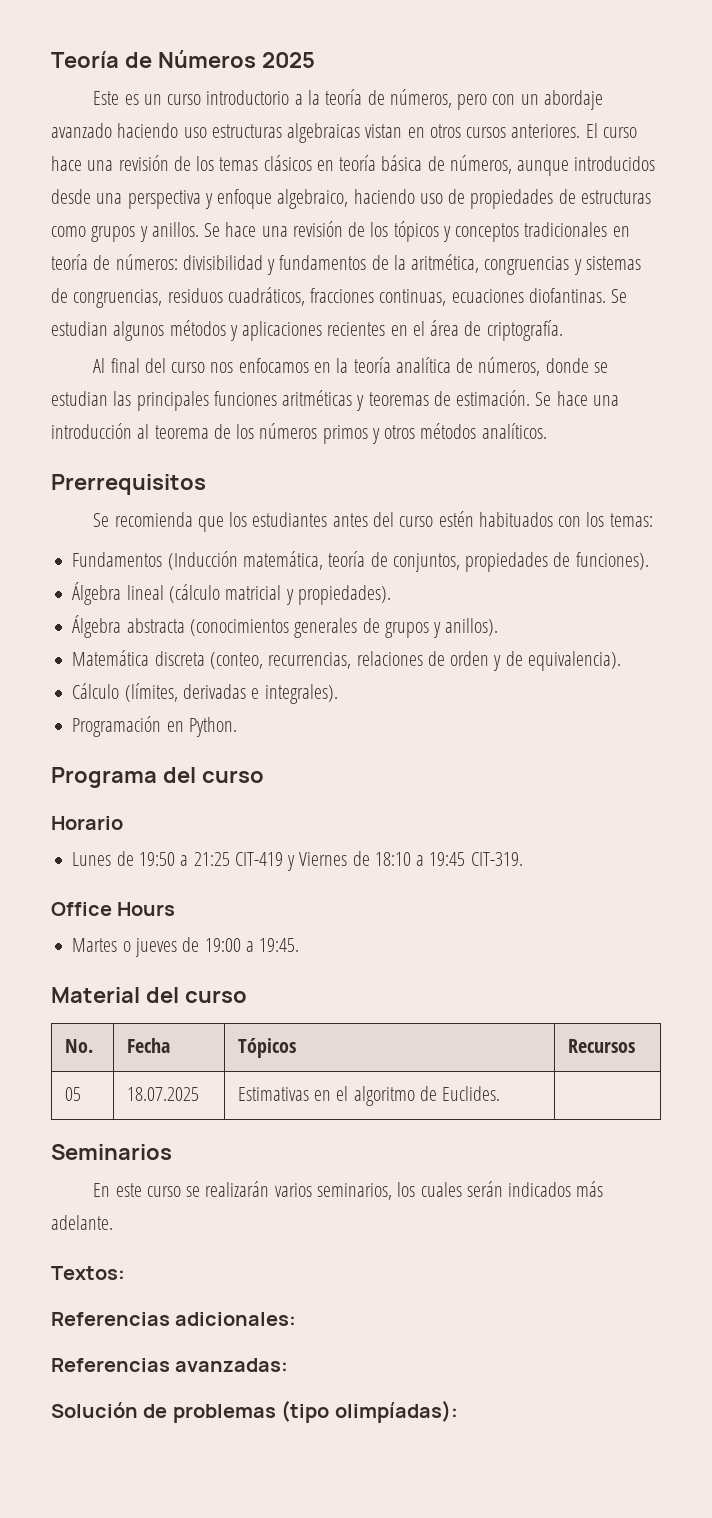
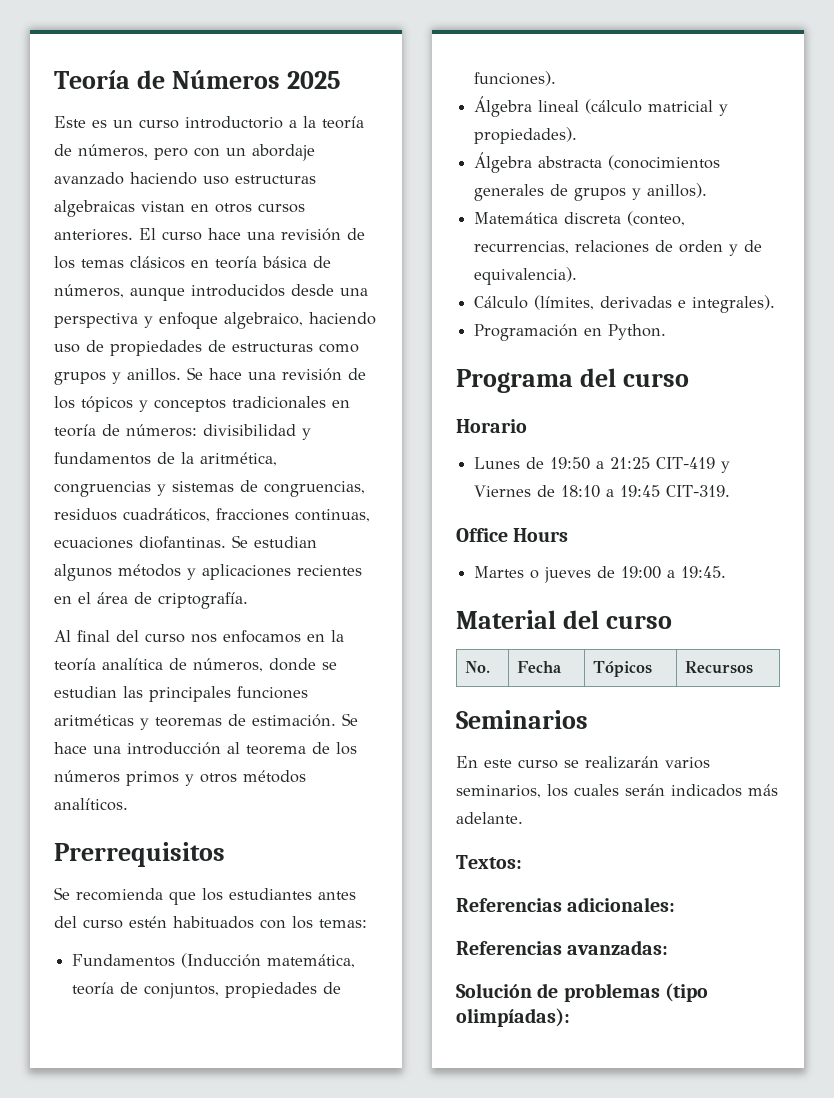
- 05 | 18.07.2025 | Estimativas en el algoritmo de Euclides. |

